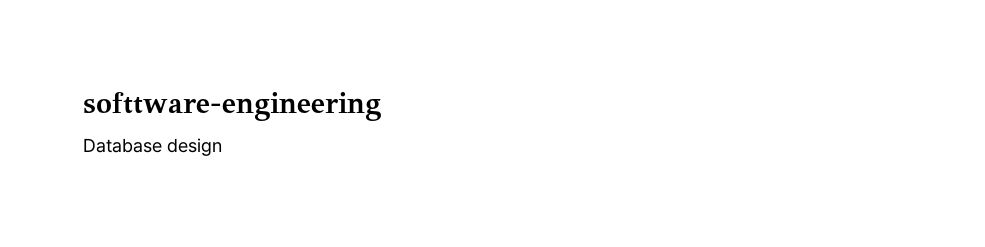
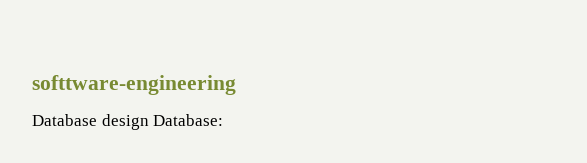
- Database design
+ Database design Database:

